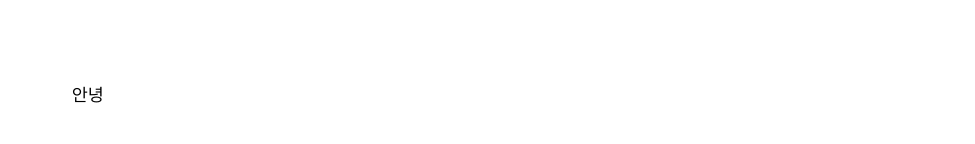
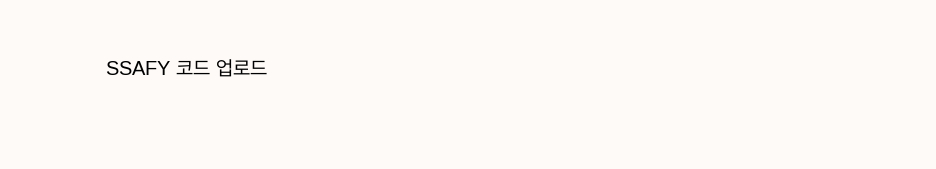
- 안녕
+ SSAFY 코드 업로드

